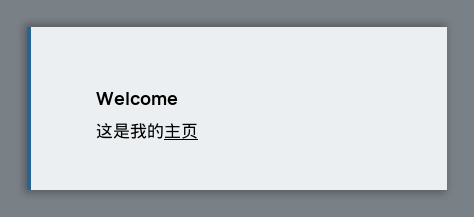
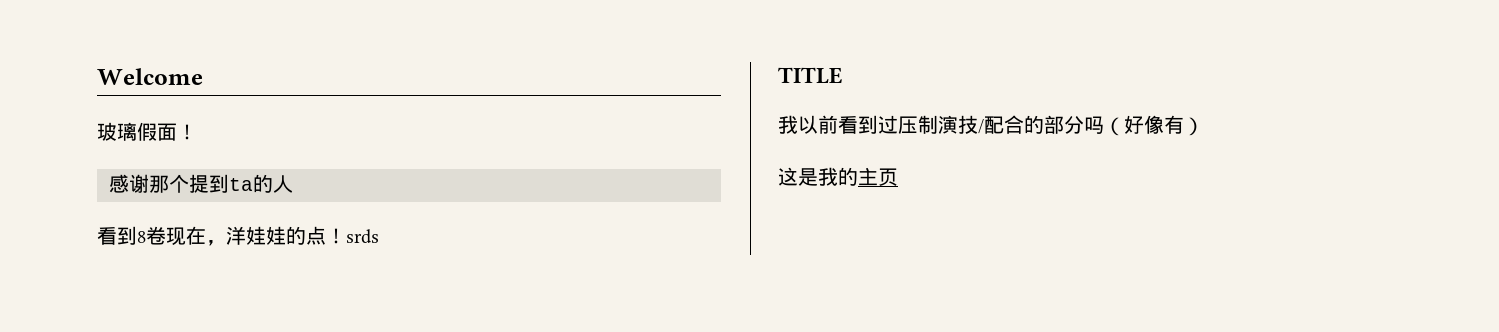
+ 玻璃假面！
+ 感谢那个提到ta的人
+ 看到8卷现在，洋娃娃的点！srds
+ TITLE
+ 我以前看到过压制演技/配合的部分吗（好像有）

